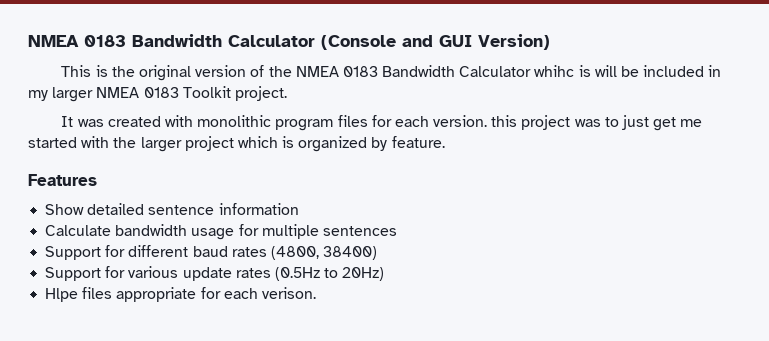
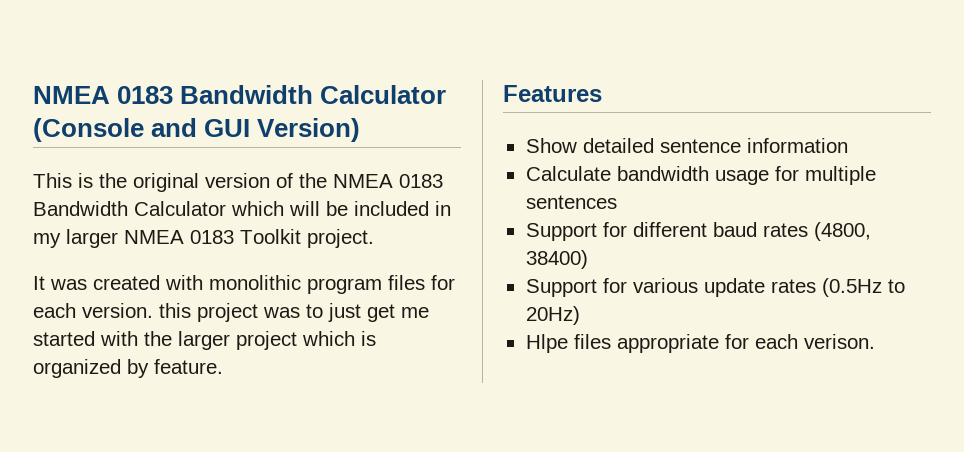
- This is the original version of the NMEA 0183 Bandwidth Calculator whihc is will be included in my larger NMEA 0183 Toolkit project.
+ This is the original version of the NMEA 0183 Bandwidth Calculator which will be included in my larger NMEA 0183 Toolkit project.

